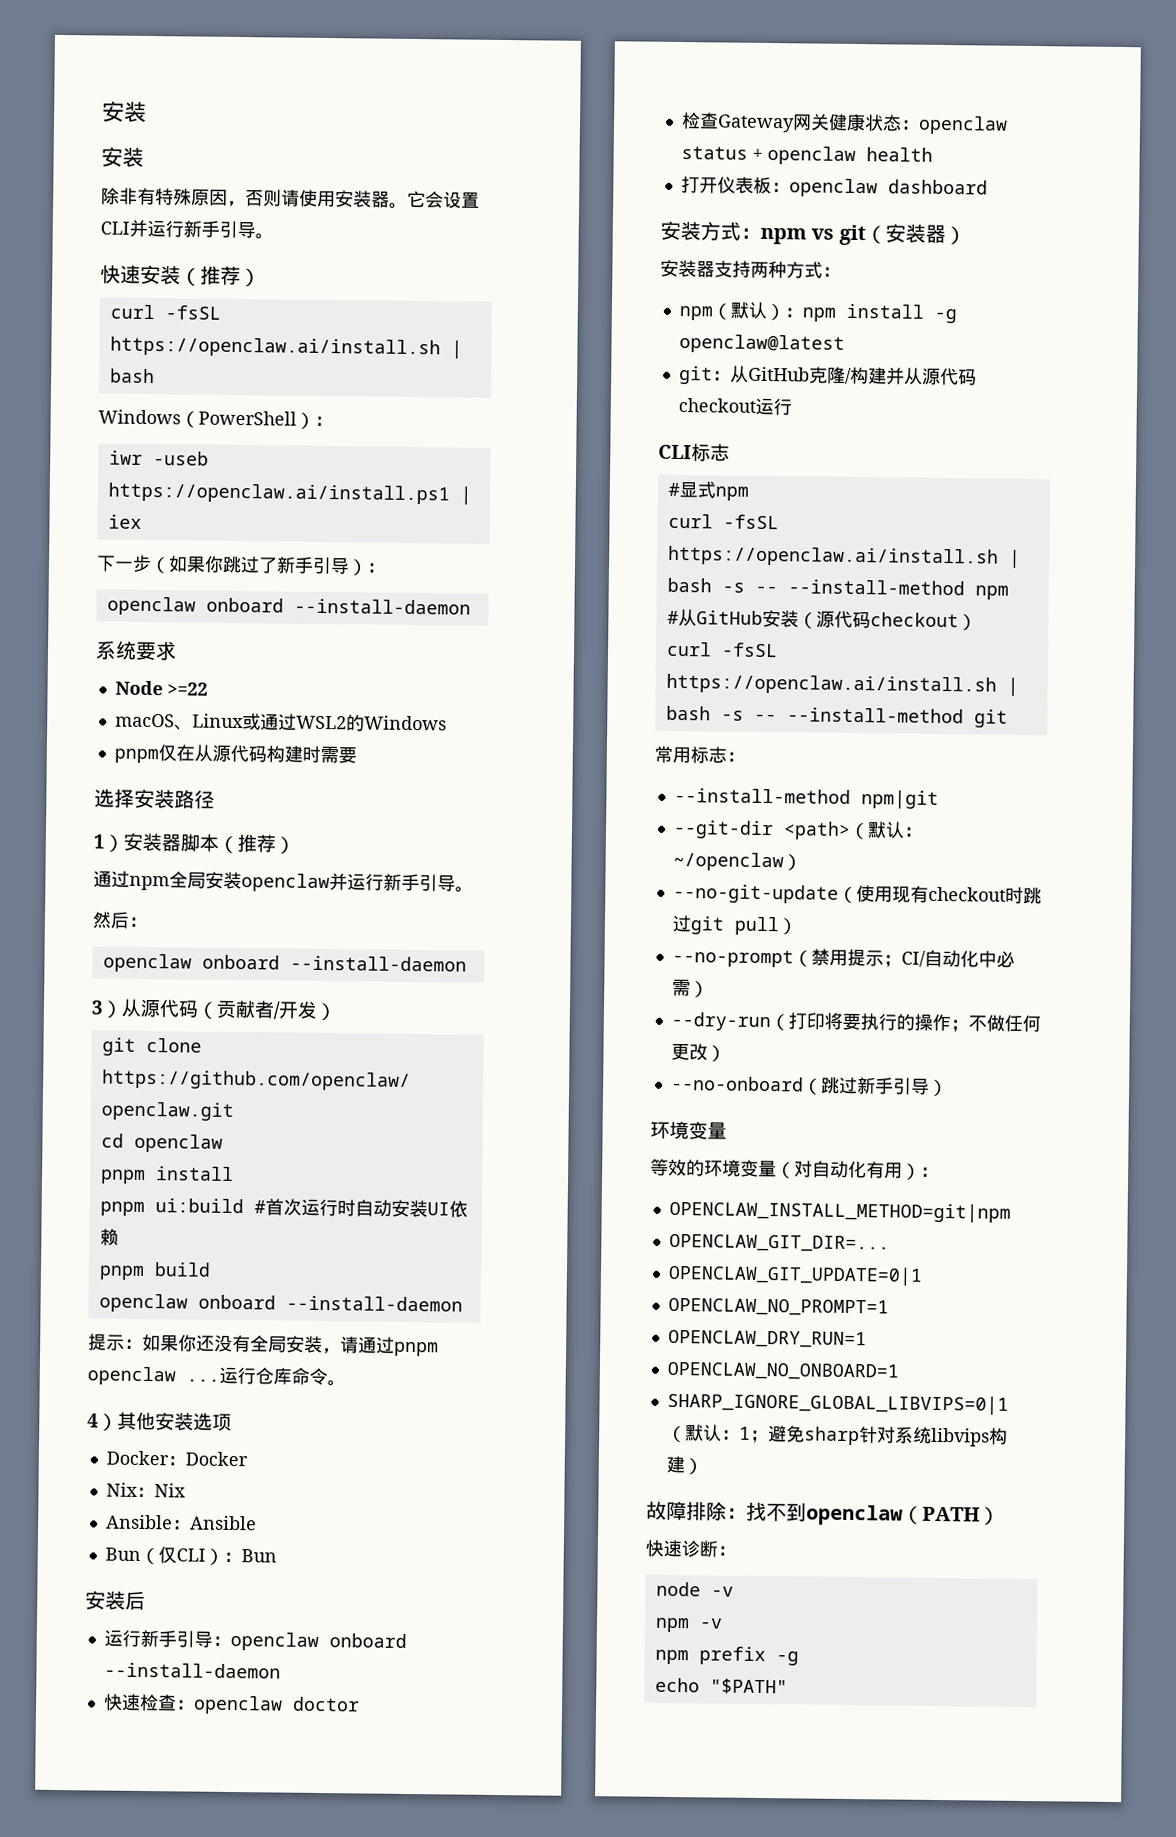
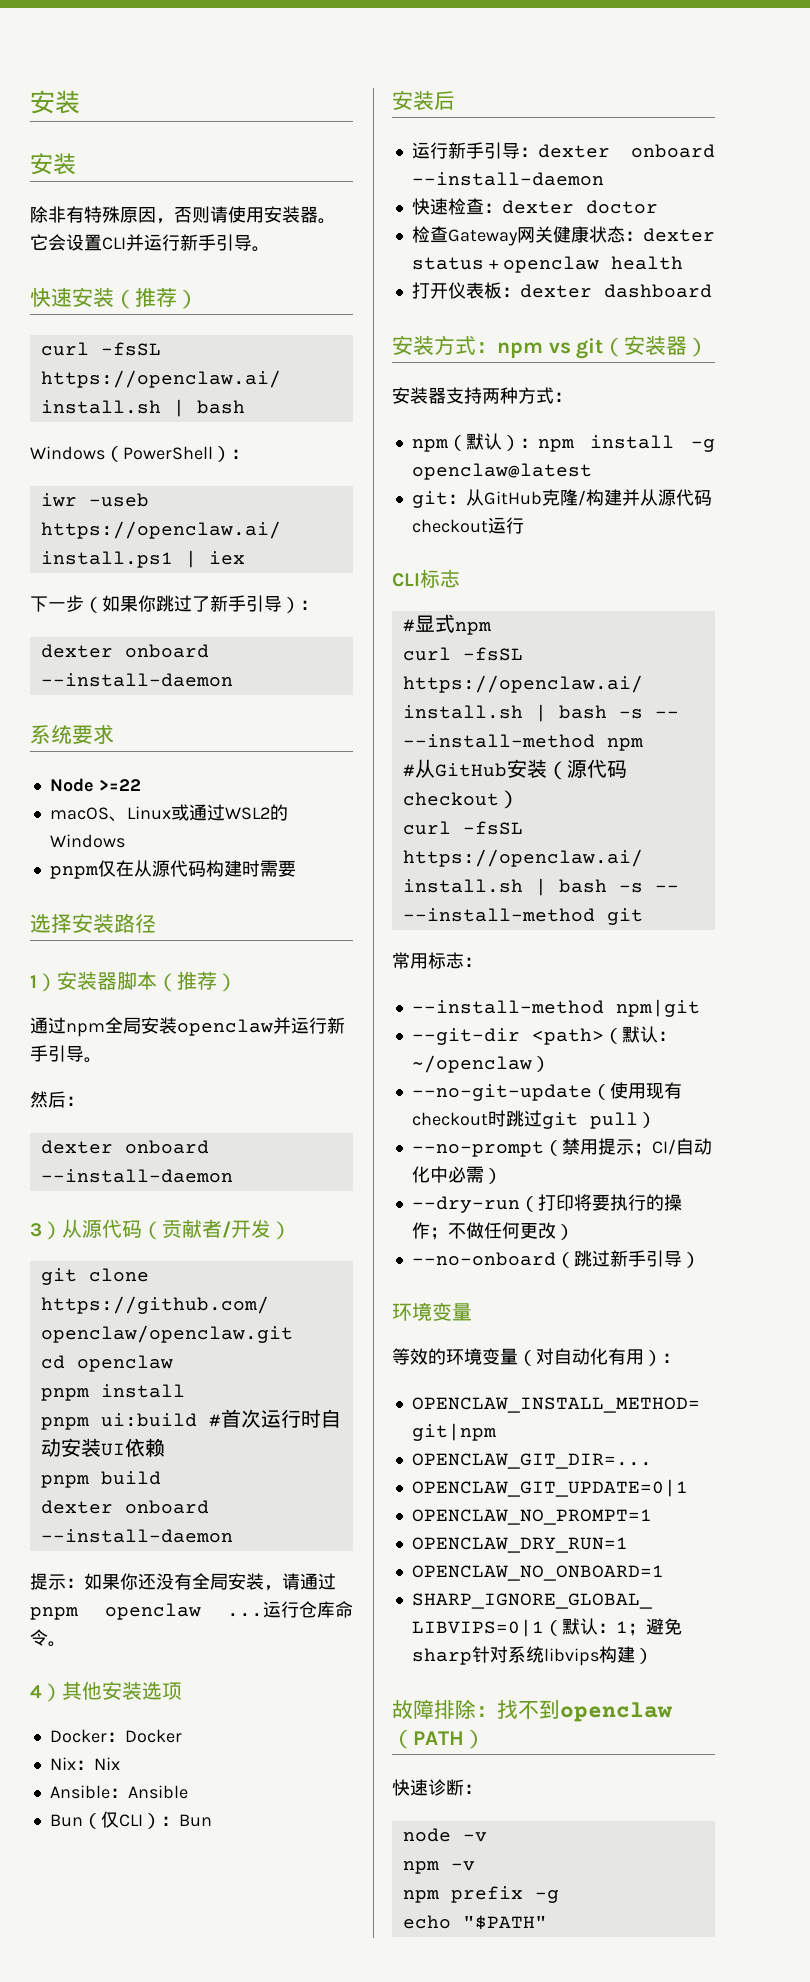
  下一步（如果你跳过了新手引导）：
- openclaw onboard --install-daemon
+ dexter onboard --install-daemon
  然后：
- openclaw onboard --install-daemon
+ dexter onboard --install-daemon
  pnpm build
- openclaw onboard --install-daemon
+ dexter onboard --install-daemon
- 运行新手引导：openclaw onboard --install-daemon
+ 运行新手引导：dexter onboard --install-daemon
- 快速检查：openclaw doctor
+ 快速检查：dexter doctor
- 检查Gateway网关健康状态：openclaw status + openclaw health
+ 检查Gateway网关健康状态：dexter status + openclaw health
- 打开仪表板：openclaw dashboard
+ 打开仪表板：dexter dashboard

